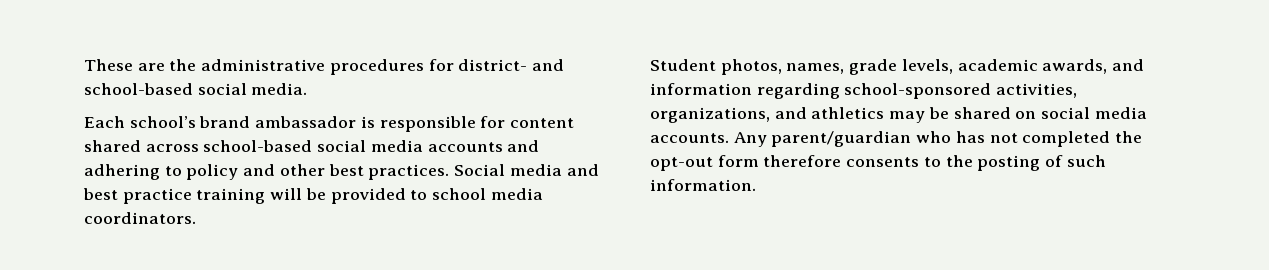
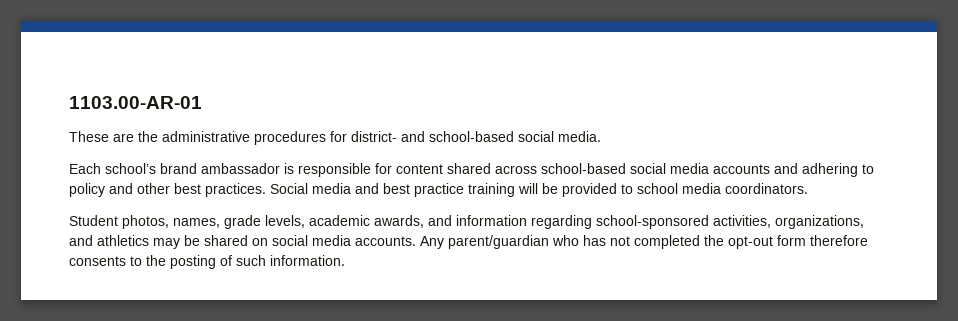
+ 1103.00-AR-01

